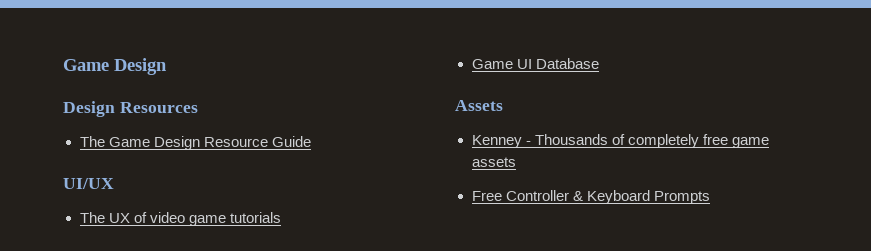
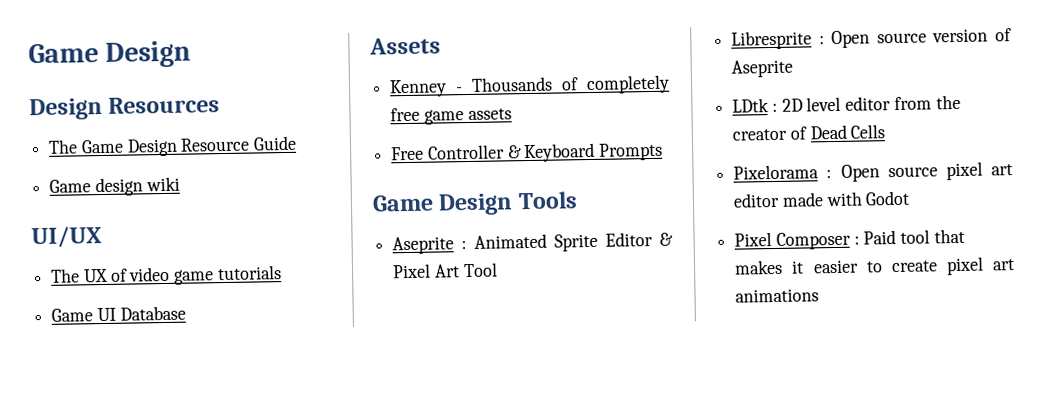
+ Game design wiki
+ Game Design Tools
+ Aseprite : Animated Sprite Editor & Pixel Art Tool
+ Libresprite : Open source version of Aseprite
+ LDtk : 2D level editor from the creator of Dead Cells
+ Pixelorama : Open source pixel art editor made with Godot
+ Pixel Composer : Paid tool that makes it easier to create pixel art animations

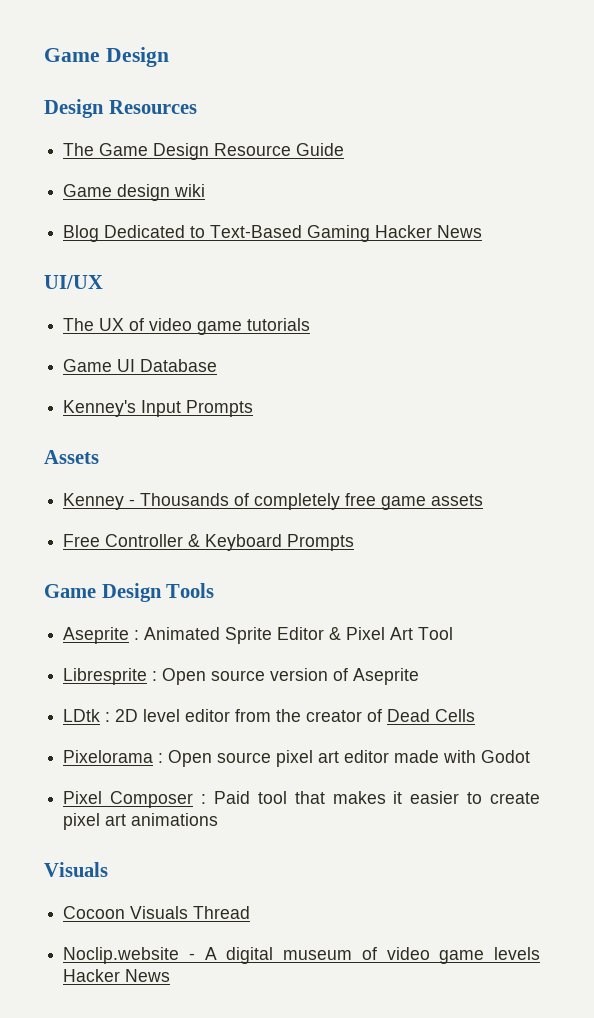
+ Blog Dedicated to Text-Based Gaming Hacker News
+ Kenney's Input Prompts
  Pixel Composer : Paid tool that makes it easier to create pixel art animations
+ Visuals
+ Cocoon Visuals Thread
+ Noclip.website - A digital museum of video game levels Hacker News

